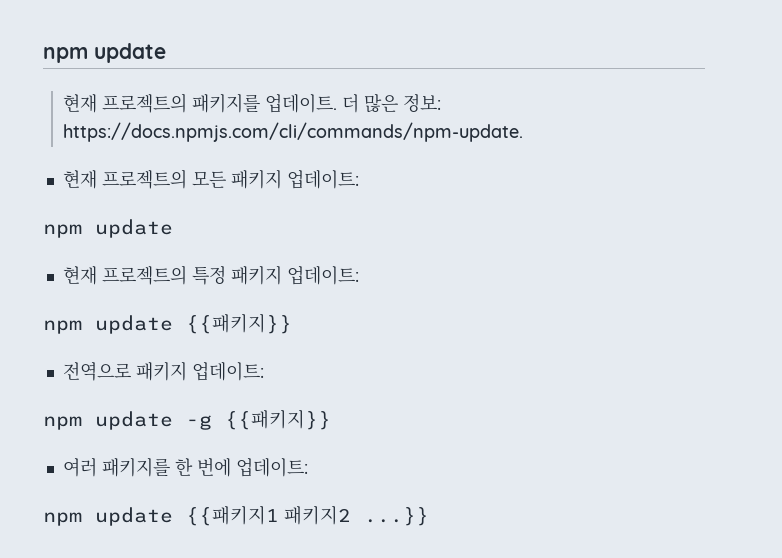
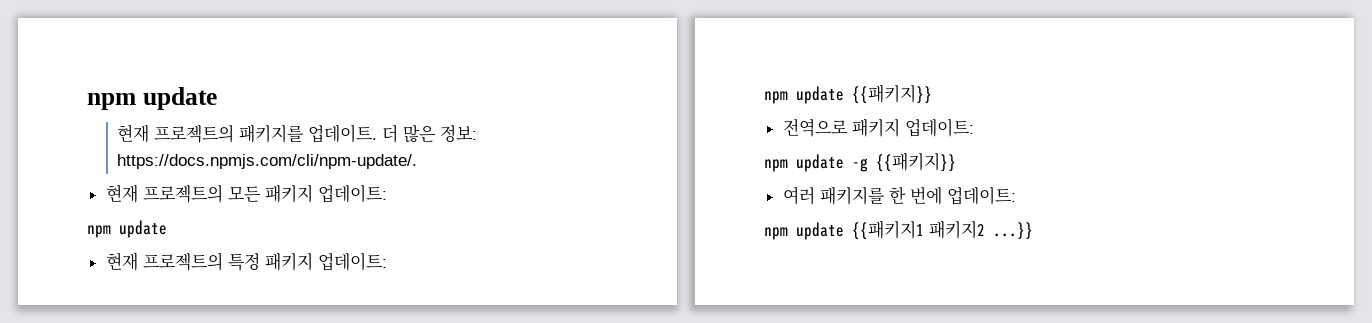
- 더 많은 정보: https://docs.npmjs.com/cli/commands/npm-update.
+ 더 많은 정보: https://docs.npmjs.com/cli/npm-update/.

